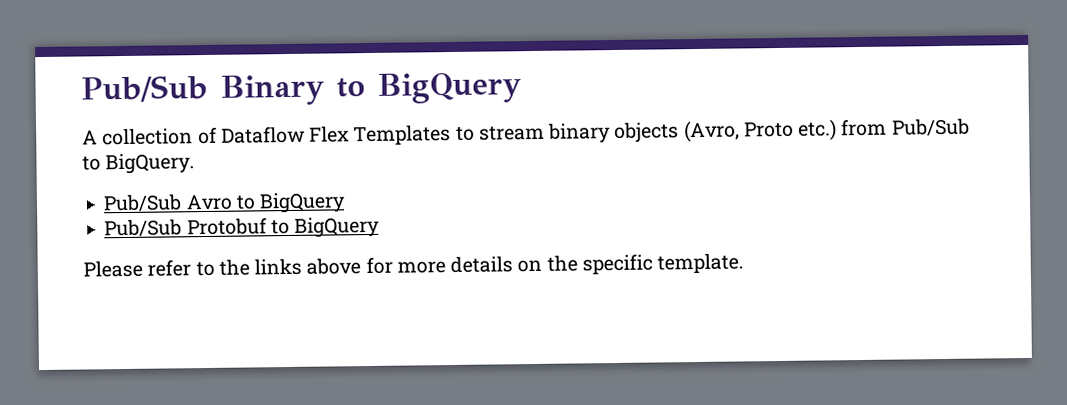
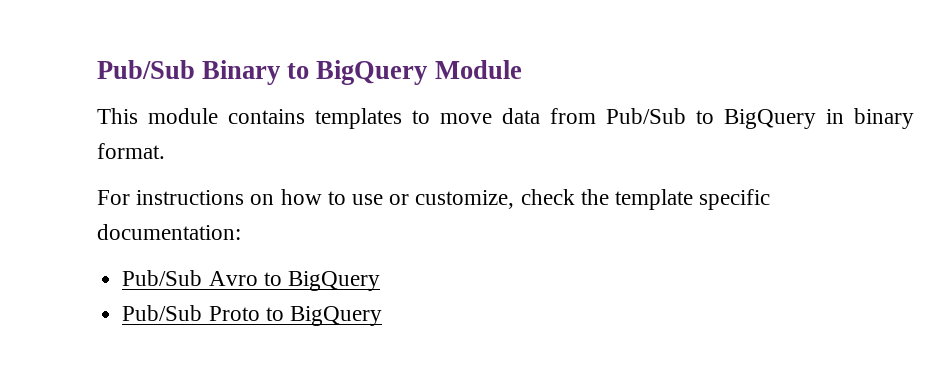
- Pub/Sub Binary to BigQuery
- A collection of Dataflow Flex Templates to stream binary objects (Avro, Proto etc.) from Pub/Sub to BigQuery.
+ Pub/Sub Binary to BigQuery Module
+ This module contains templates to move data from Pub/Sub to BigQuery in binary format.
+ For instructions on how to use or customize, check the template specific documentation:
- Pub/Sub Protobuf to BigQuery
- Please refer to the links above for more details on the specific template.
+ Pub/Sub Proto to BigQuery

